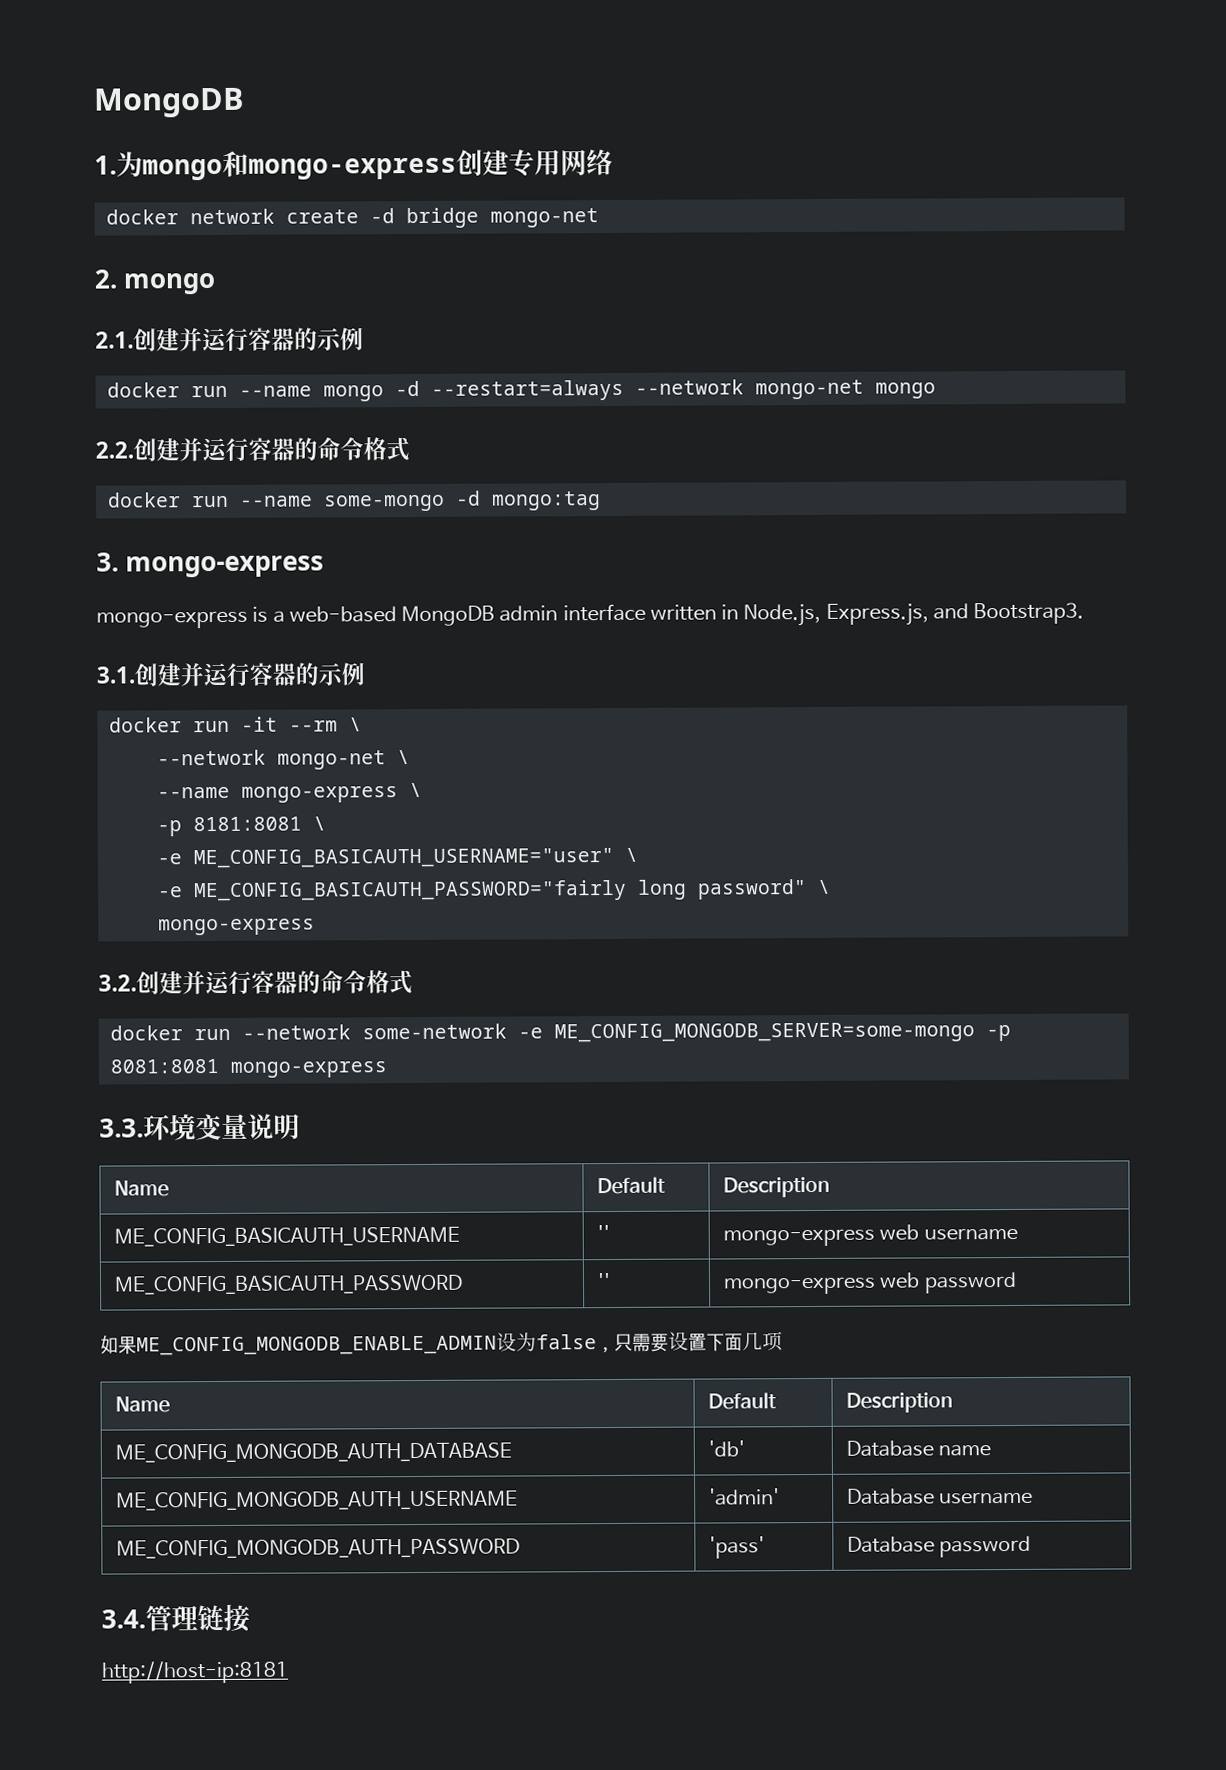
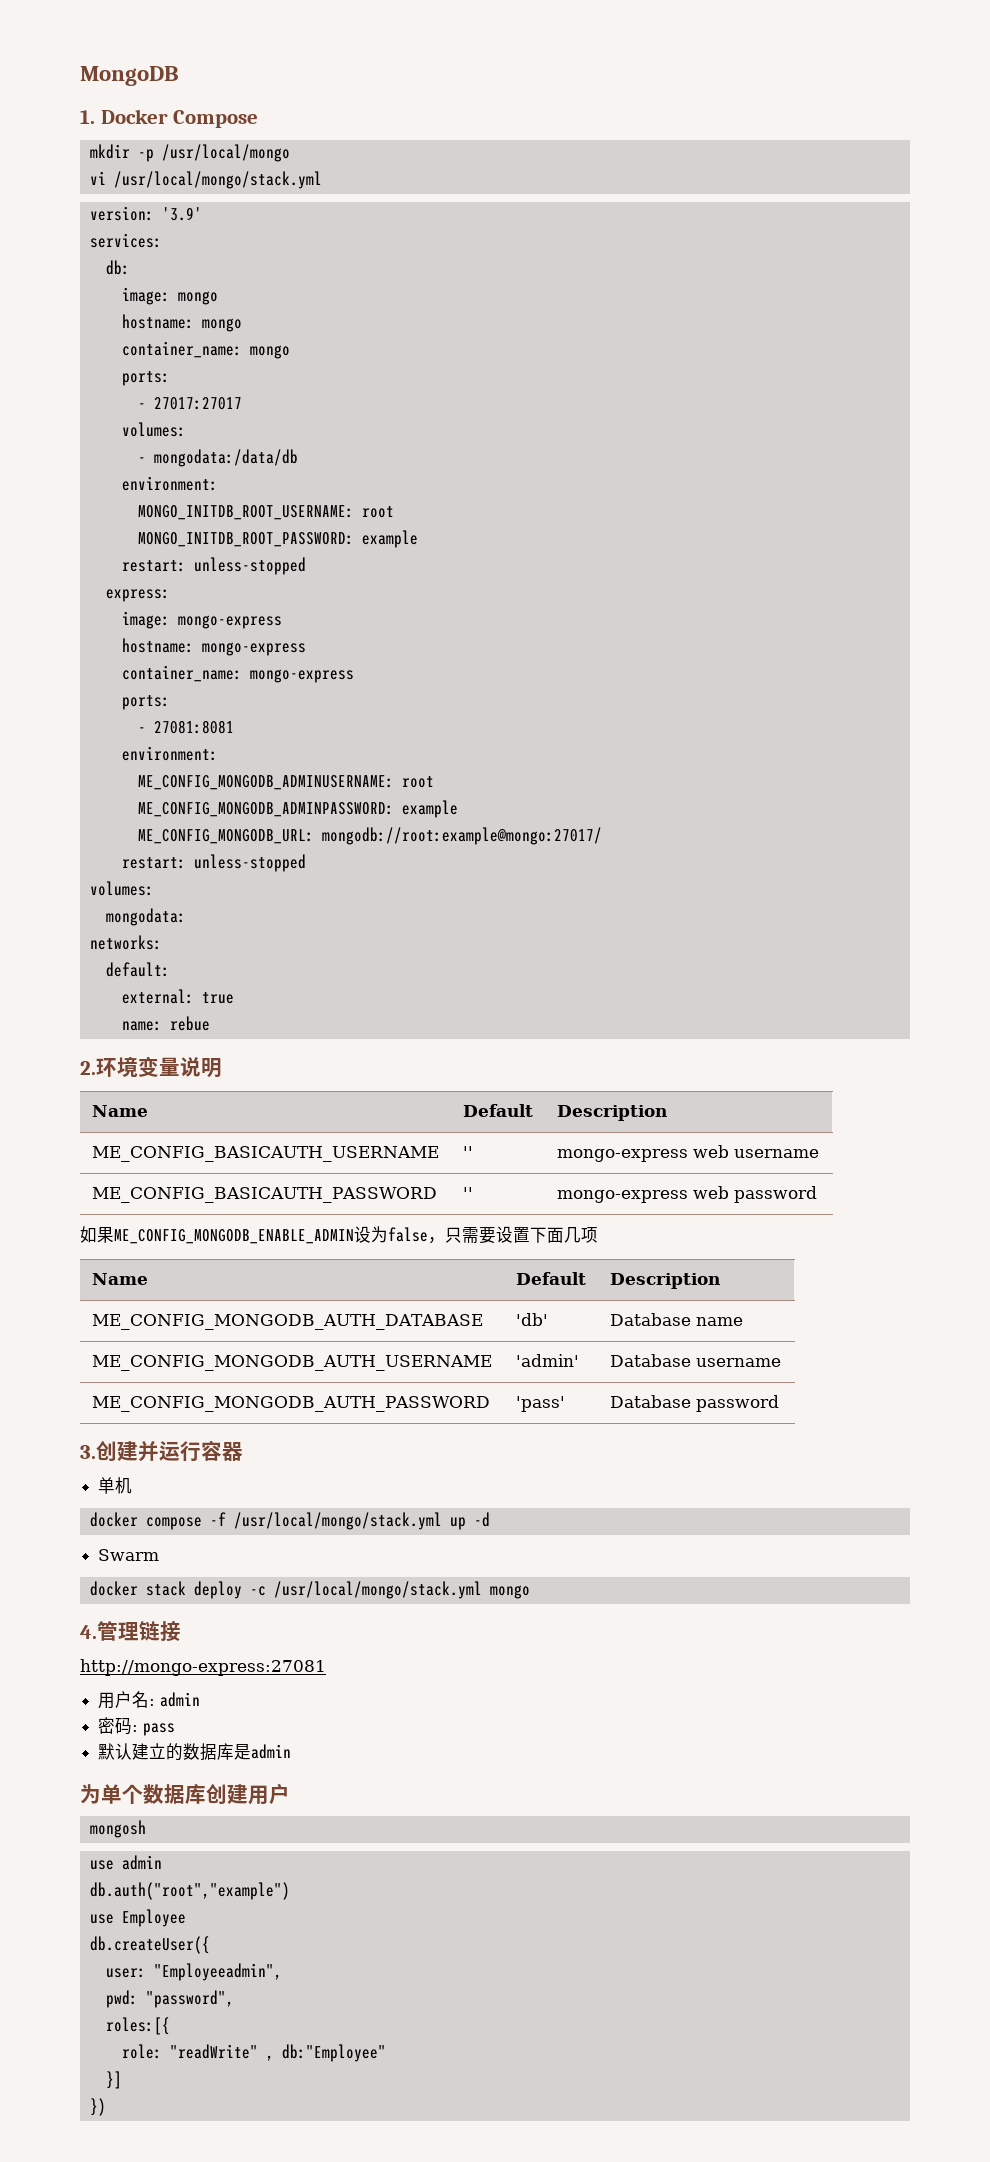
- 1.为mongo和mongo-express创建专用网络
- docker network create -d bridge mongo-net
- 2. mongo
- 2.1.创建并运行容器的示例
- docker run --name mongo -d --restart=always --network mongo-net mongo
- 2.2.创建并运行容器的命令格式
- docker run --name some-mongo -d mongo:tag
- 3. mongo-express
- mongo-express is a web-based MongoDB admin interface written in Node.js, Express.js, and Bootstrap3.
- 3.1.创建并运行容器的示例
- docker run -it --rm \
- --network mongo-net \
- --name mongo-express \
- -p 8181:8081 \
- -e ME_CONFIG_BASICAUTH_USERNAME="user" \
- -e ME_CONFIG_BASICAUTH_PASSWORD="fairly long password" \
- mongo-express
- 3.2.创建并运行容器的命令格式
- docker run --network some-network -e ME_CONFIG_MONGODB_SERVER=some-mongo -p 8081:8081 mongo-express
- 3.3.环境变量说明
+ 1. Docker Compose
+ mkdir -p /usr/local/mongo
+ vi /usr/local/mongo/stack.yml
+ version: '3.9'
+ services:
+ db:
+ image: mongo
+ hostname: mongo
+ container_name: mongo
+ ports:
+ - 27017:27017
+ volumes:
+ - mongodata:/data/db
+ environment:
+ MONGO_INITDB_ROOT_USERNAME: root
+ MONGO_INITDB_ROOT_PASSWORD: example
+ restart: unless-stopped
+ express:
+ image: mongo-express
+ hostname: mongo-express
+ container_name: mongo-express
+ ports:
+ - 27081:8081
+ environment:
+ ME_CONFIG_MONGODB_ADMINUSERNAME: root
+ ME_CONFIG_MONGODB_ADMINPASSWORD: example
+ ME_CONFIG_MONGODB_URL: mongodb://root:example@mongo:27017/
+ restart: unless-stopped
+ volumes:
+ mongodata:
+ networks:
+ default:
+ external: true
+ name: rebue
+ 2.环境变量说明
- 3.4.管理链接
- http://host-ip:8181
+ 3.创建并运行容器
+ 单机
+ docker compose -f /usr/local/mongo/stack.yml up -d
+ Swarm
+ docker stack deploy -c /usr/local/mongo/stack.yml mongo
+ 4.管理链接
+ http://mongo-express:27081
+ 用户名: admin
+ 密码: pass
+ 默认建立的数据库是admin
+ 为单个数据库创建用户
+ mongosh
+ use admin
+ db.auth("root","example")
+ use Employee
+ db.createUser({
+ user: "Employeeadmin",
+ pwd: "password",
+ roles:[{
+ role: "readWrite" , db:"Employee"
+ }]
+ })

